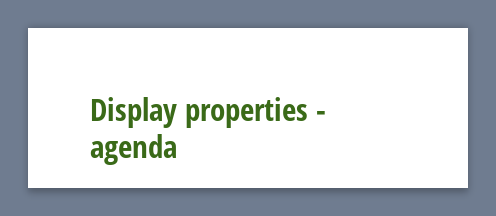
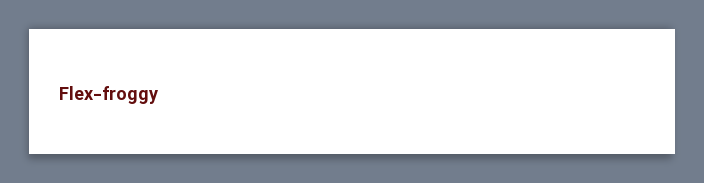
- Display properties - agenda
+ Flex-froggy

